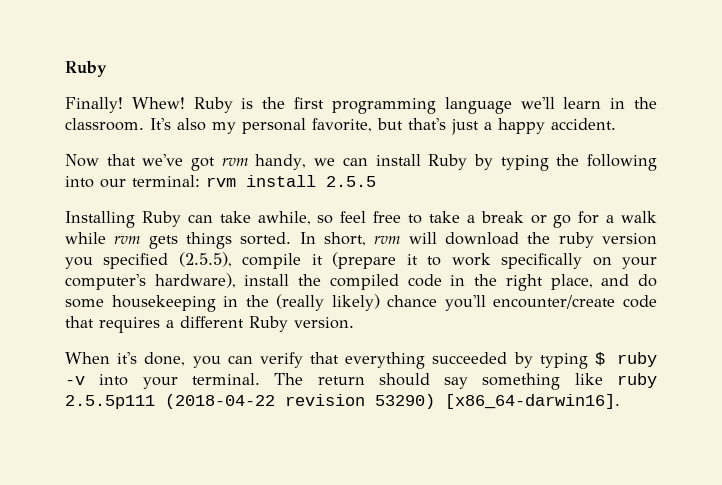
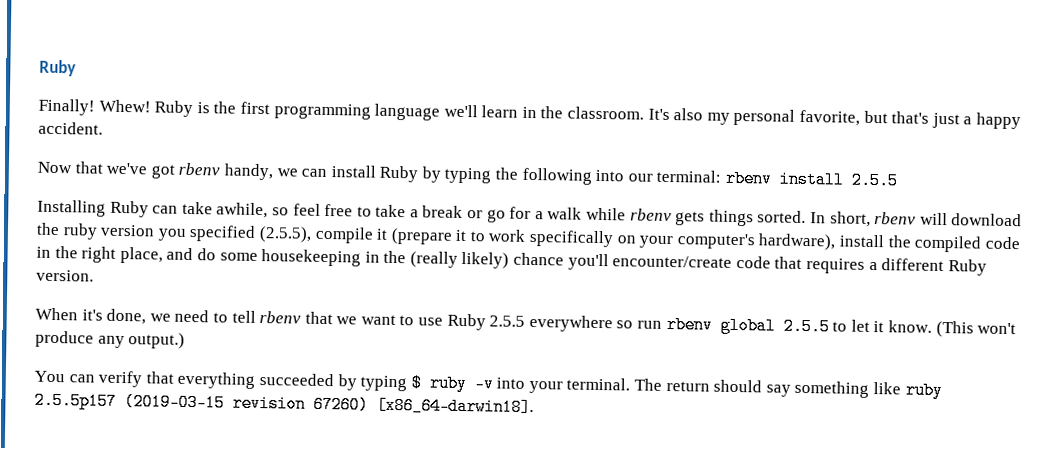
- Now that we've got rvm handy, we can install Ruby by typing the following into our terminal: rvm install 2.5.5
+ Now that we've got rbenv handy, we can install Ruby by typing the following into our terminal: rbenv install 2.5.5
- Installing Ruby can take awhile, so feel free to take a break or go for a walk while rvm gets things sorted.
+ Installing Ruby can take awhile, so feel free to take a break or go for a walk while rbenv gets things sorted.
- In short, rvm will download the ruby version you specified (2.5.5), compile it (prepare it to work specifically on your computer's hardware), install the compiled code in the right place, and do some housekeeping in the (really likely) chance you'll encounter/create code that requires a different Ruby version.
+ In short, rbenv will download the ruby version you specified (2.5.5), compile it (prepare it to work specifically on your computer's hardware), install the compiled code in the right place, and do some housekeeping in the (really likely) chance you'll encounter/create code that requires a different Ruby version.
- When it's done, you can verify that everything succeeded by typing $ ruby -v into your terminal.
+ When it's done, we need to tell rbenv that we want to use Ruby 2.5.5 everywhere so run rbenv global 2.5.5 to let it know. (This won't produce any output.)
+ You can verify that everything succeeded by typing $ ruby -v into your terminal.
- The return should say something like ruby 2.5.5p111 (2018-04-22 revision 53290) [x86_64-darwin16].
+ The return should say something like ruby 2.5.5p157 (2019-03-15 revision 67260) [x86_64-darwin18].

